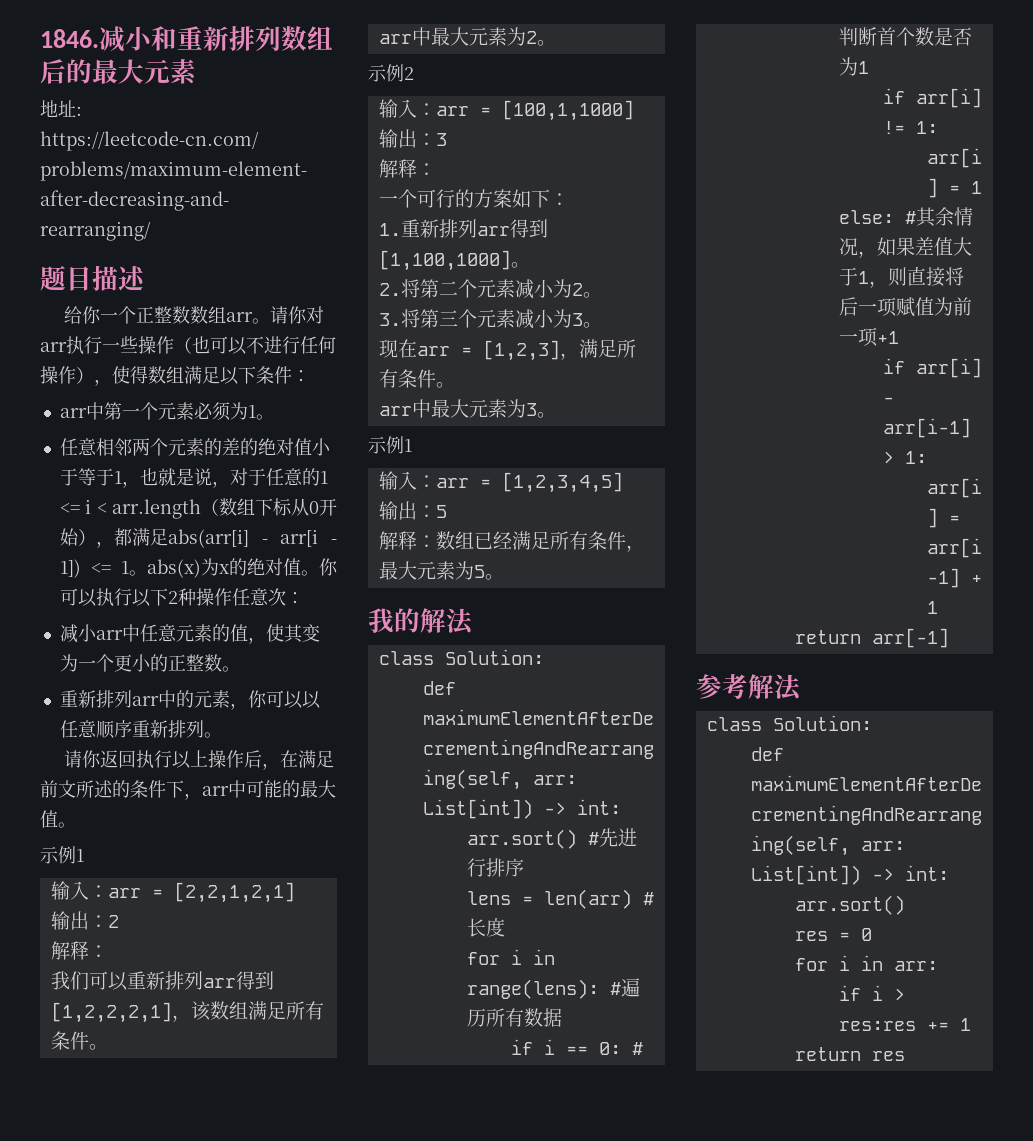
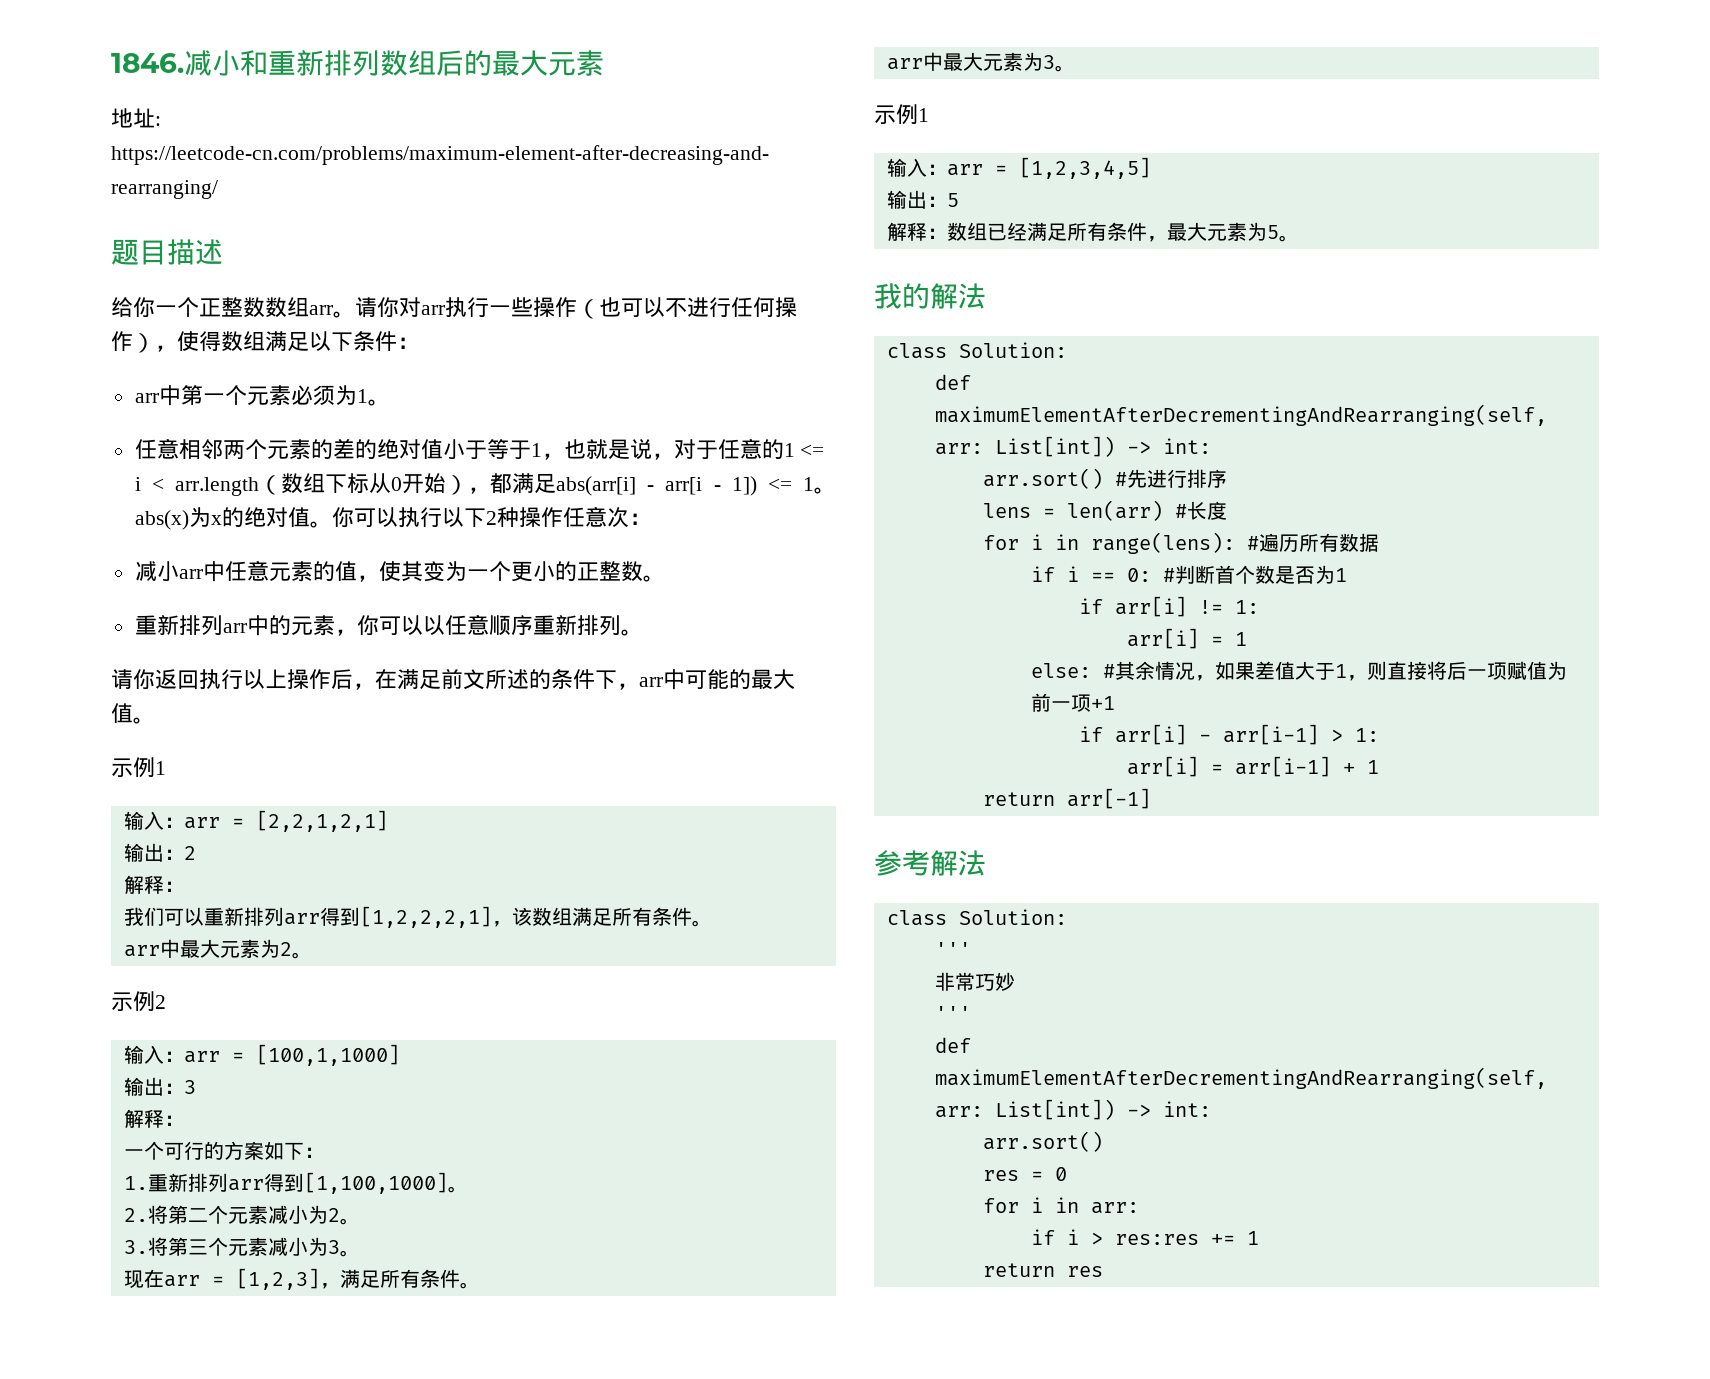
  参考解法
  class Solution:
+ '''
+ 非常巧妙
+ '''

